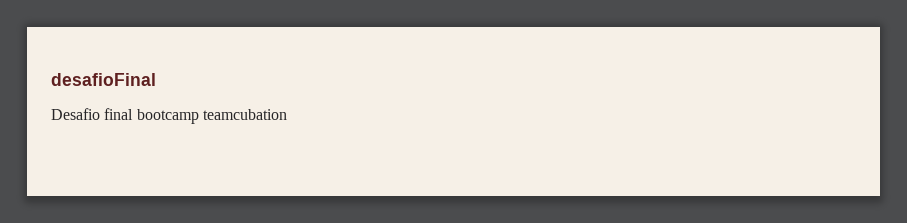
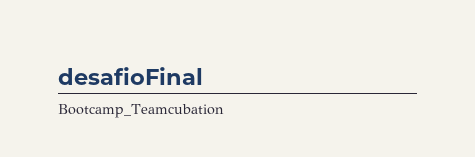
- Desafio final bootcamp teamcubation
+ Bootcamp_Teamcubation

